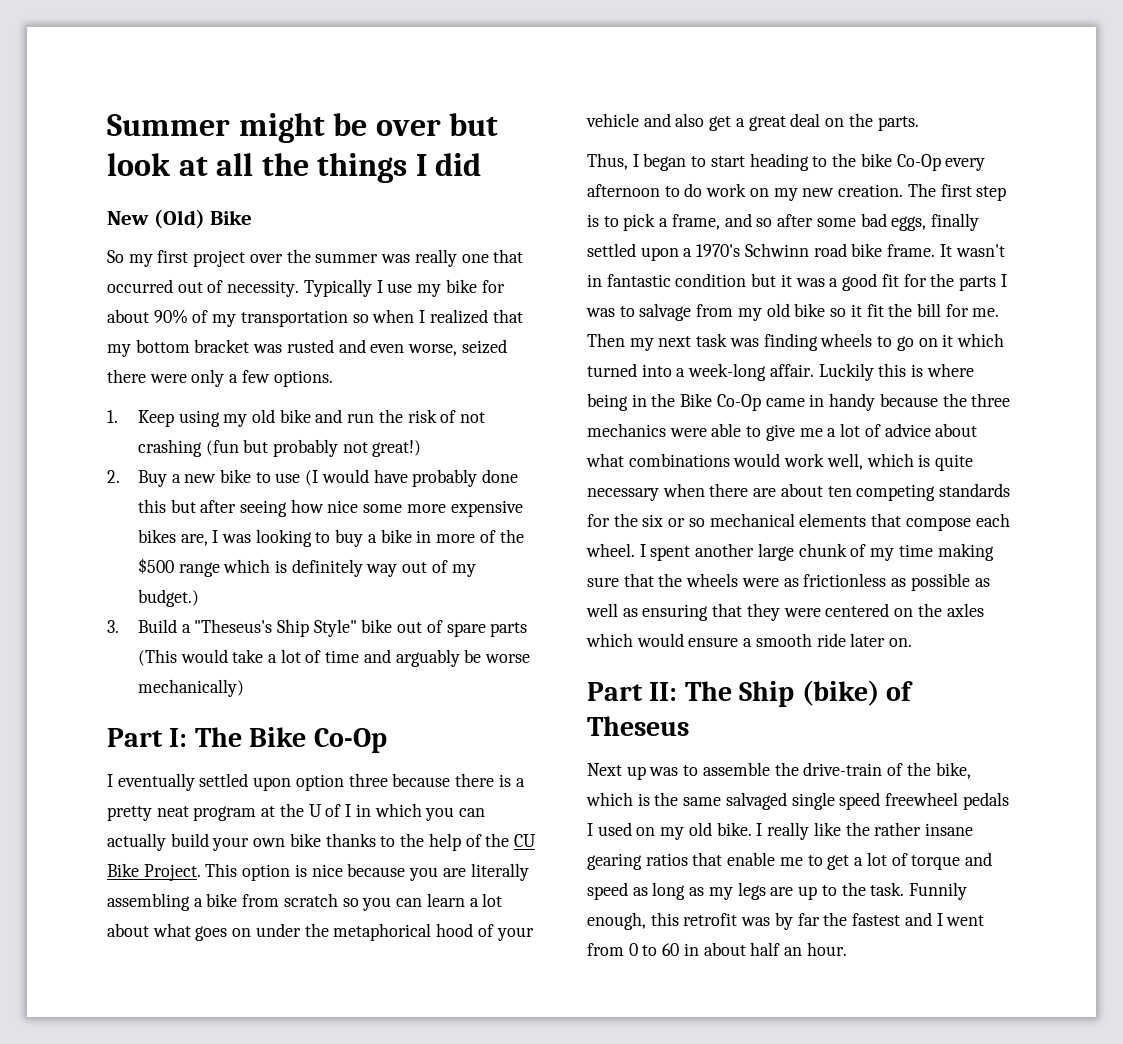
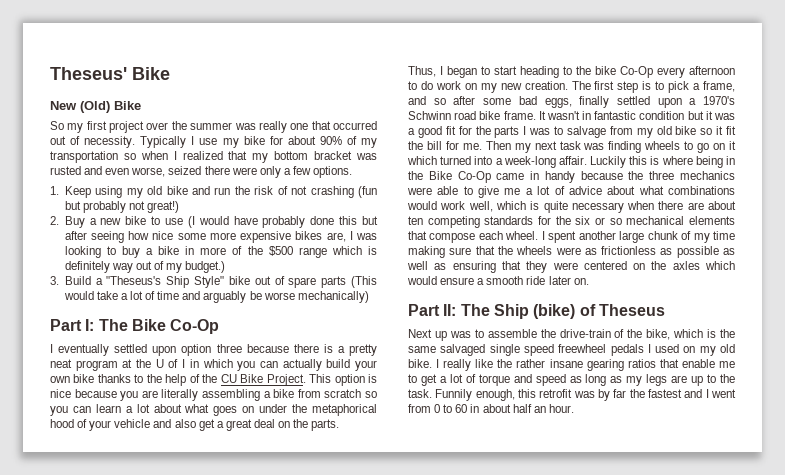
- Summer might be over but look at all the things I did
+ Theseus' Bike

